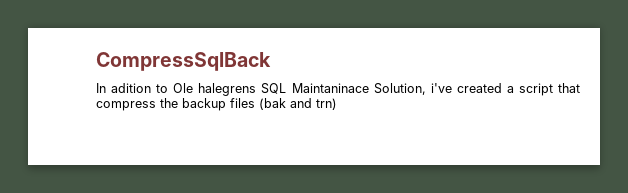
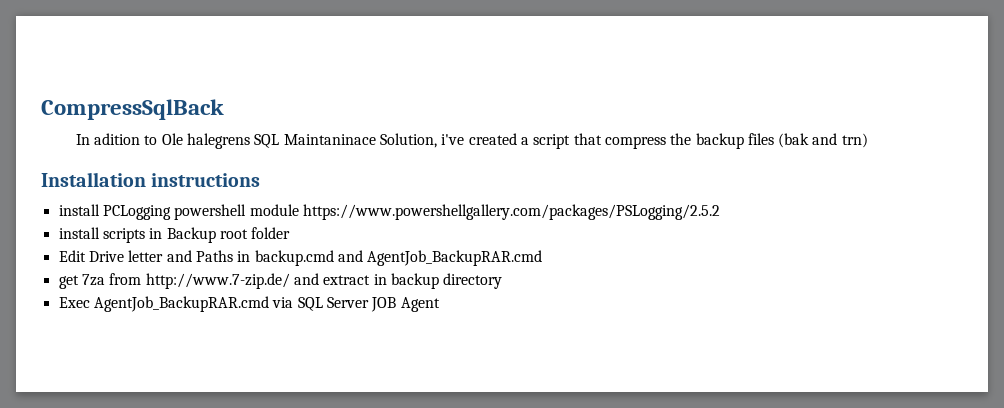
+ Installation instructions
+ install PCLogging powershell module https://www.powershellgallery.com/packages/PSLogging/2.5.2
+ install scripts in Backup root folder
+ Edit Drive letter and Paths in backup.cmd and AgentJob_BackupRAR.cmd
+ get 7za from http://www.7-zip.de/ and extract in backup directory
+ Exec AgentJob_BackupRAR.cmd via SQL Server JOB Agent

